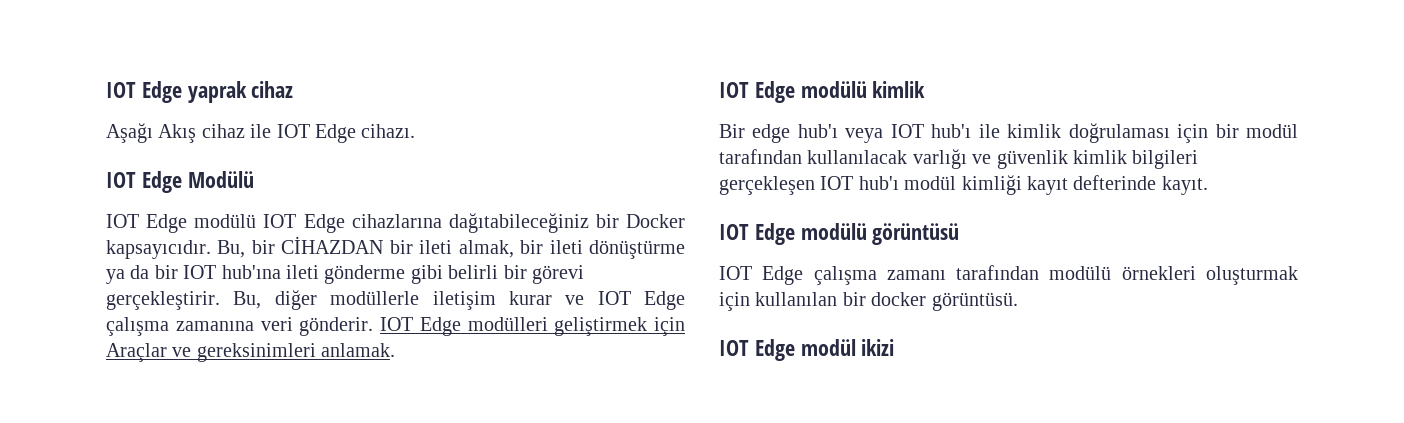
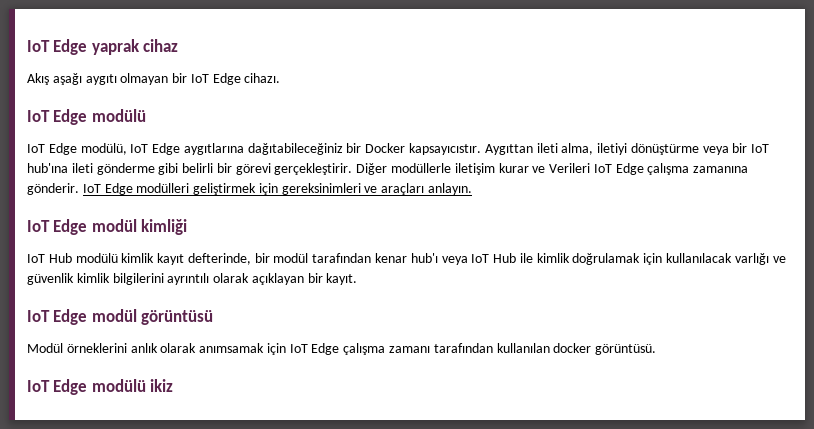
- IOT Edge yaprak cihaz
+ IoT Edge yaprak cihaz
- Aşağı Akış cihaz ile IOT Edge cihazı.
- IOT Edge Modülü
- IOT Edge modülü IOT Edge cihazlarına dağıtabileceğiniz bir Docker kapsayıcıdır. Bu, bir CİHAZDAN bir ileti almak, bir ileti dönüştürme ya da bir IOT hub'ına ileti gönderme gibi belirli bir görevi gerçekleştirir.
+ Akış aşağı aygıtı olmayan bir IoT Edge cihazı.
+ IoT Edge modülü
+ IoT Edge modülü, IoT Edge aygıtlarına dağıtabileceğiniz bir Docker kapsayıcıstır. Aygıttan ileti alma, iletiyi dönüştürme veya bir IoT hub'ına ileti gönderme gibi belirli bir görevi gerçekleştirir.
- Bu, diğer modüllerle iletişim kurar ve IOT Edge çalışma zamanına veri gönderir. IOT Edge modülleri geliştirmek için Araçlar ve gereksinimleri anlamak.
- IOT Edge modülü kimlik
- Bir edge hub'ı veya IOT hub'ı ile kimlik doğrulaması için bir modül tarafından kullanılacak varlığı ve güvenlik kimlik bilgileri gerçekleşen IOT hub'ı modül kimliği kayıt defterinde kayıt.
- IOT Edge modülü görüntüsü
- IOT Edge çalışma zamanı tarafından modülü örnekleri oluşturmak için kullanılan bir docker görüntüsü.
- IOT Edge modül ikizi
+ Diğer modüllerle iletişim kurar ve Verileri IoT Edge çalışma zamanına gönderir. IoT Edge modülleri geliştirmek için gereksinimleri ve araçları anlayın.
+ IoT Edge modül kimliği
+ IoT Hub modülü kimlik kayıt defterinde, bir modül tarafından kenar hub'ı veya IoT Hub ile kimlik doğrulamak için kullanılacak varlığı ve güvenlik kimlik bilgilerini ayrıntılı olarak açıklayan bir kayıt.
+ IoT Edge modül görüntüsü
+ Modül örneklerini anlık olarak anımsamak için IoT Edge çalışma zamanı tarafından kullanılan docker görüntüsü.
+ IoT Edge modülü ikiz

